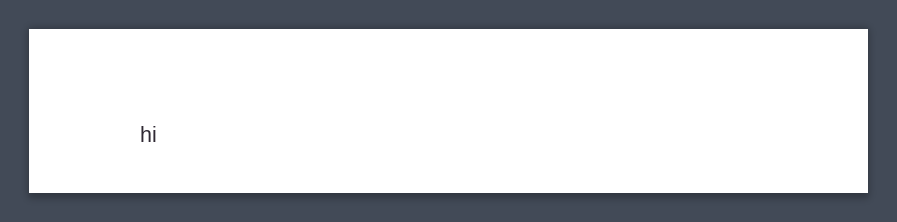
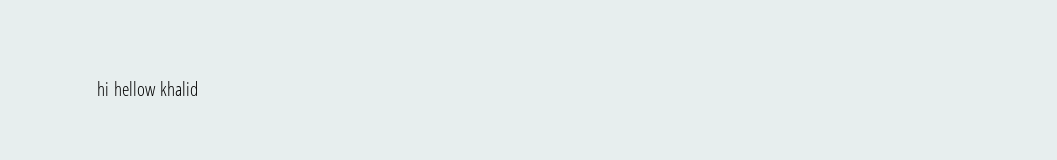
- hi
+ hi hellow khalid

